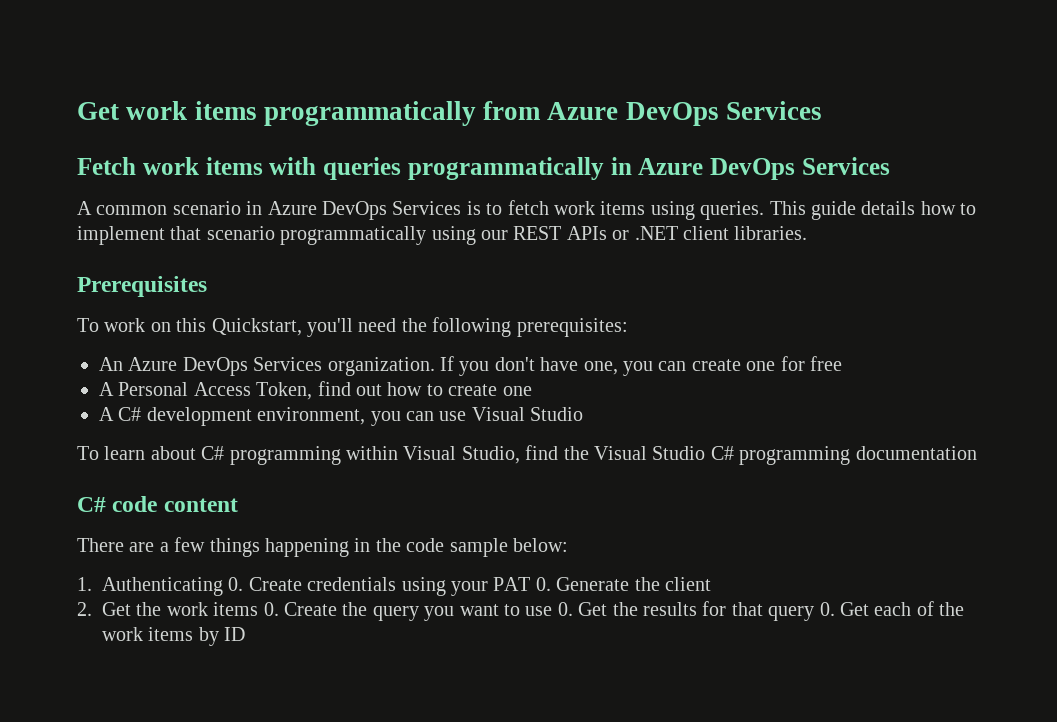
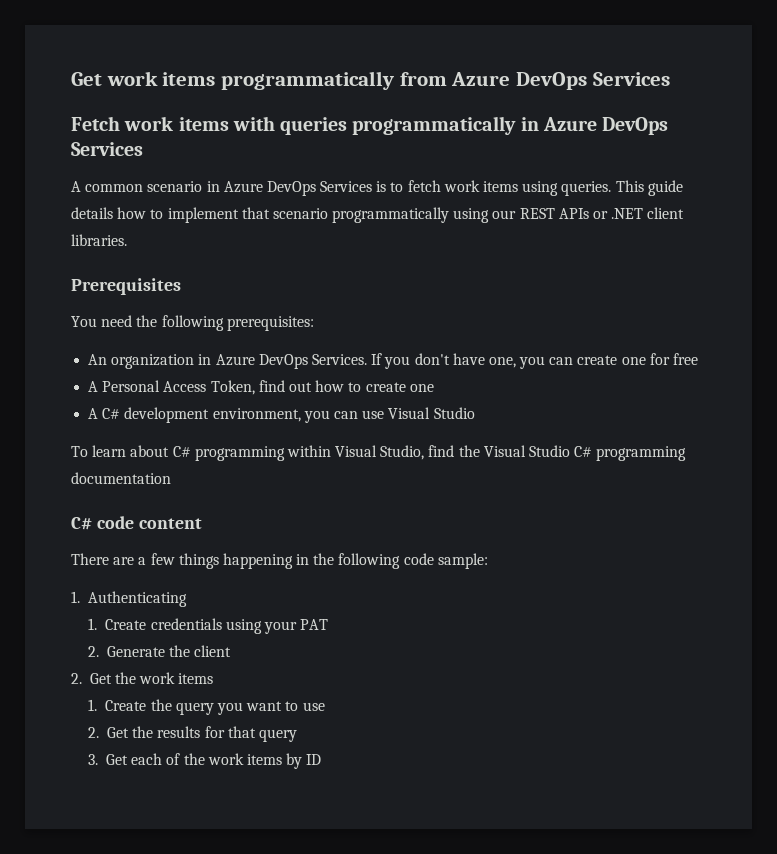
- To work on this Quickstart, you'll need the following prerequisites:
+ You need the following prerequisites:
- An Azure DevOps Services organization.
+ An organization in Azure DevOps Services.
- There are a few things happening in the code sample below:
+ There are a few things happening in the following code sample:
- 1. Authenticating 0. Create credentials using your PAT 0. Generate the client
+ 1. Authenticating
+ 1. Create credentials using your PAT
+ 2. Generate the client
- 2. Get the work items 0. Create the query you want to use 0. Get the results for that query 0. Get each of the work items by ID
+ 2. Get the work items
+ 1. Create the query you want to use
+ 2. Get the results for that query
+ 3. Get each of the work items by ID

